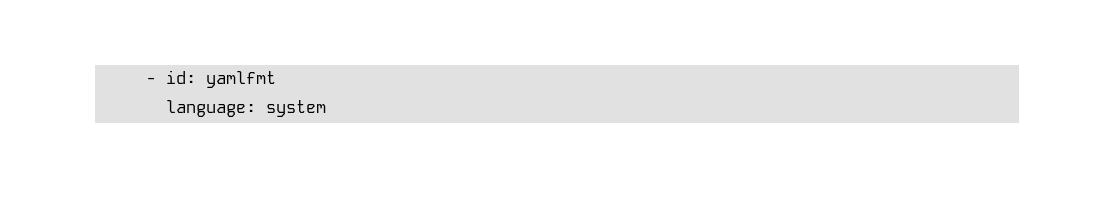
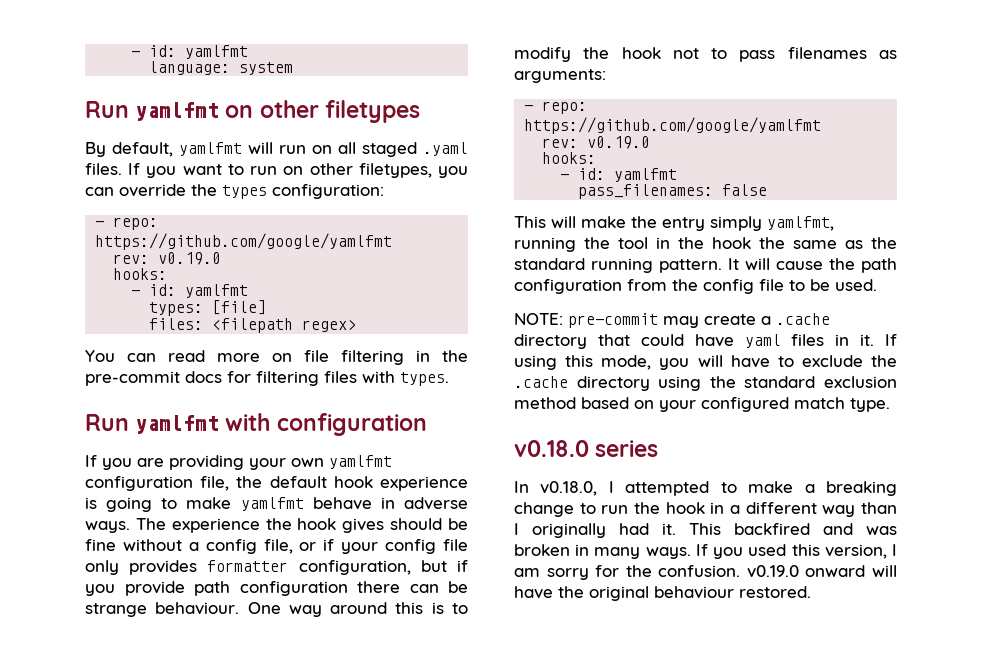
+ Run yamlfmt on other filetypes
+ By default, yamlfmt will run on all staged .yaml files. If you want to run on other filetypes, you can override the types configuration:
+ - repo: https://github.com/google/yamlfmt
+ rev: v0.19.0
+ hooks:
+ - id: yamlfmt
+ types: [file]
+ files: <filepath regex>
+ You can read more on file filtering in the pre-commit docs for filtering files with types.
+ Run yamlfmt with configuration
+ If you are providing your own yamlfmt configuration file, the default hook experience is going to make yamlfmt behave in adverse ways. The experience the hook gives should be fine without a config file, or if your config file only provides formatter configuration, but if you provide path configuration there can be strange behaviour. One way around this is to modify the hook not to pass filenames as arguments:
+ - repo: https://github.com/google/yamlfmt
+ rev: v0.19.0
+ hooks:
+ - id: yamlfmt
+ pass_filenames: false
+ This will make the entry simply yamlfmt, running the tool in the hook the same as the standard running pattern. It will cause the path configuration from the config file to be used.
+ NOTE: pre-commit may create a .cache directory that could have yaml files in it. If using this mode, you will have to exclude the .cache directory using the standard exclusion method based on your configured match type.
+ v0.18.0 series
+ In v0.18.0, I attempted to make a breaking change to run the hook in a different way than I originally had it. This backfired and was broken in many ways. If you used this version, I am sorry for the confusion. v0.19.0 onward will have the original behaviour restored.

